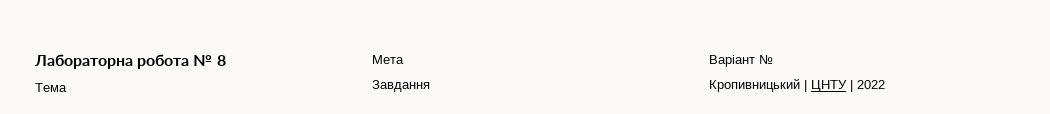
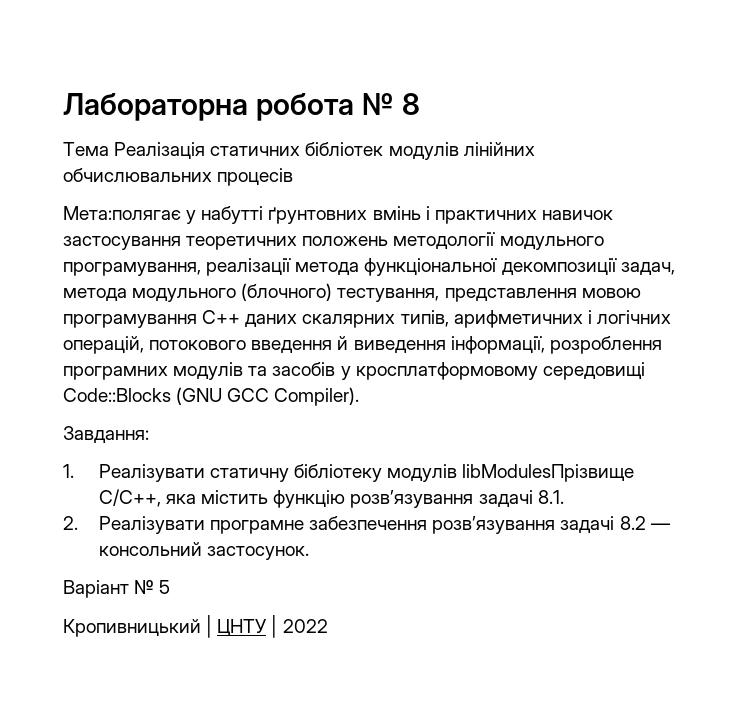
- Тема
- Мета
- Завдання
+ Тема Реалізація статичних бібліотек модулів лінійних обчислювальних процесів
+ Мета:полягає у набутті ґрунтовних вмінь і практичних навичок застосування теоретичних положень методології модульного програмування, реалізації метода функціональної декомпозиції задач, метода модульного (блочного) тестування, представлення мовою програмування С++ даних скалярних типів, арифметичних і логічних операцій, потокового введення й виведення інформації, розроблення програмних модулів та засобів у кросплатформовому середовищі Code::Blocks (GNU GCC Compiler).
+ Завдання:
+ 1. Реалізувати статичну бібліотеку модулів libModulesПрізвище C/C++, яка містить функцію розв’язування задачі 8.1.
+ 2. Реалізувати програмне забезпечення розв’язування задачі 8.2 — консольний застосунок.
- Варіант №
+ Варіант № 5

